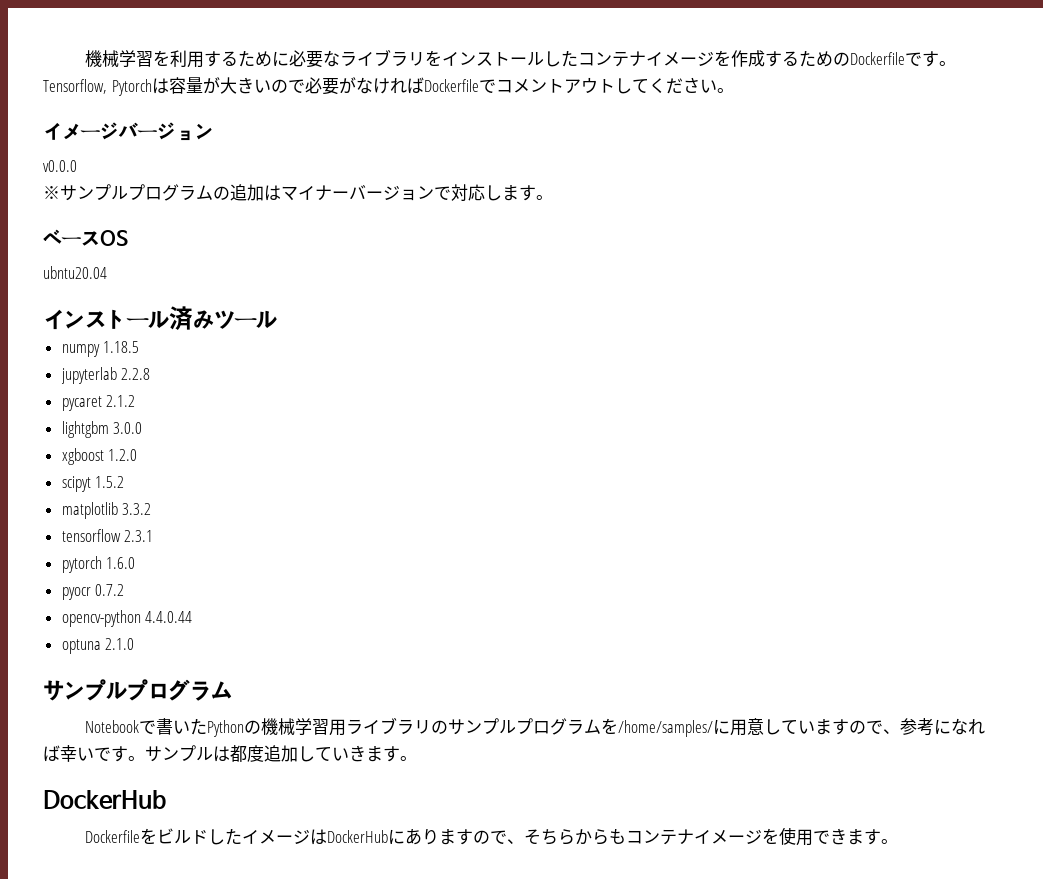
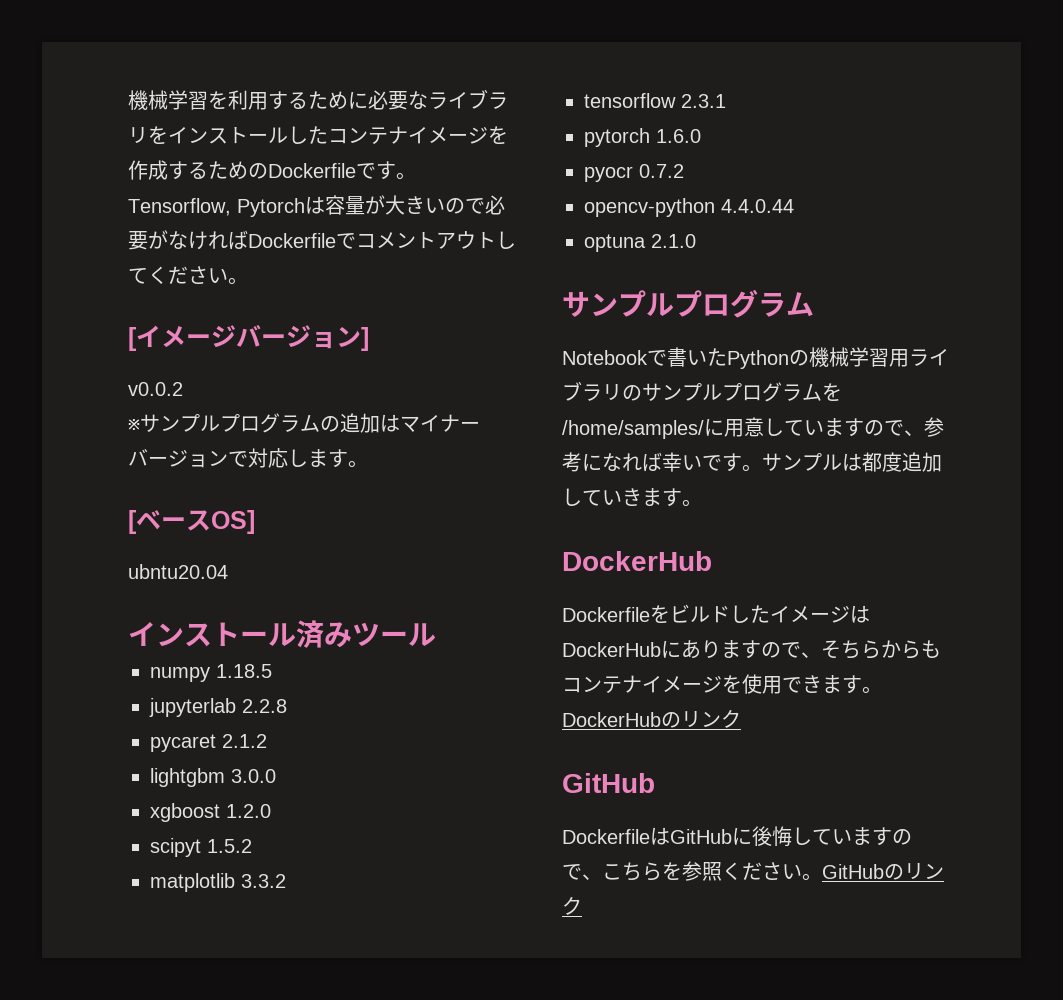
- イメージバージョン
- v0.0.0
+ [イメージバージョン]
+ v0.0.2
- ベースOS
+ [ベースOS]
+ DockerHubのリンク
+ GitHub
+ DockerfileはGitHubに後悔していますので、こちらを参照ください。GitHubのリンク

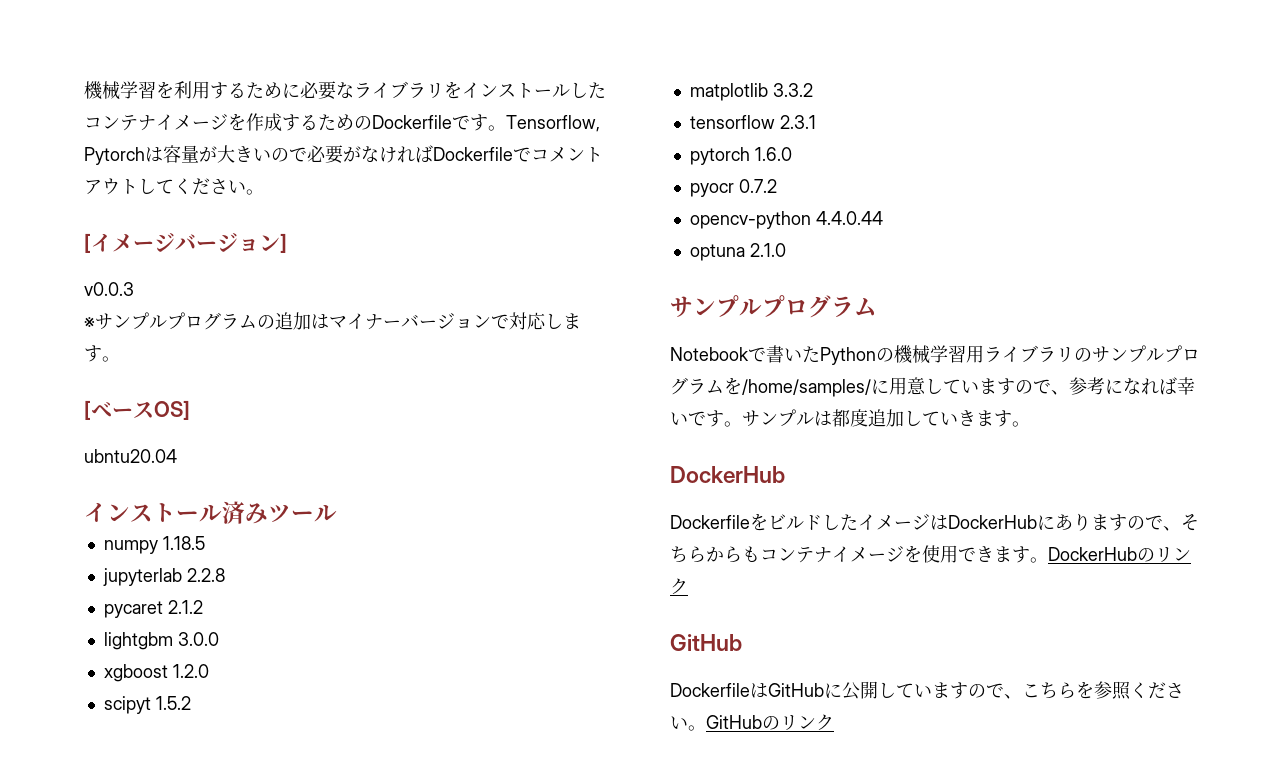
- v0.0.2
+ v0.0.3
- DockerfileはGitHubに後悔していますので、こちらを参照ください。
+ DockerfileはGitHubに公開していますので、こちらを参照ください。

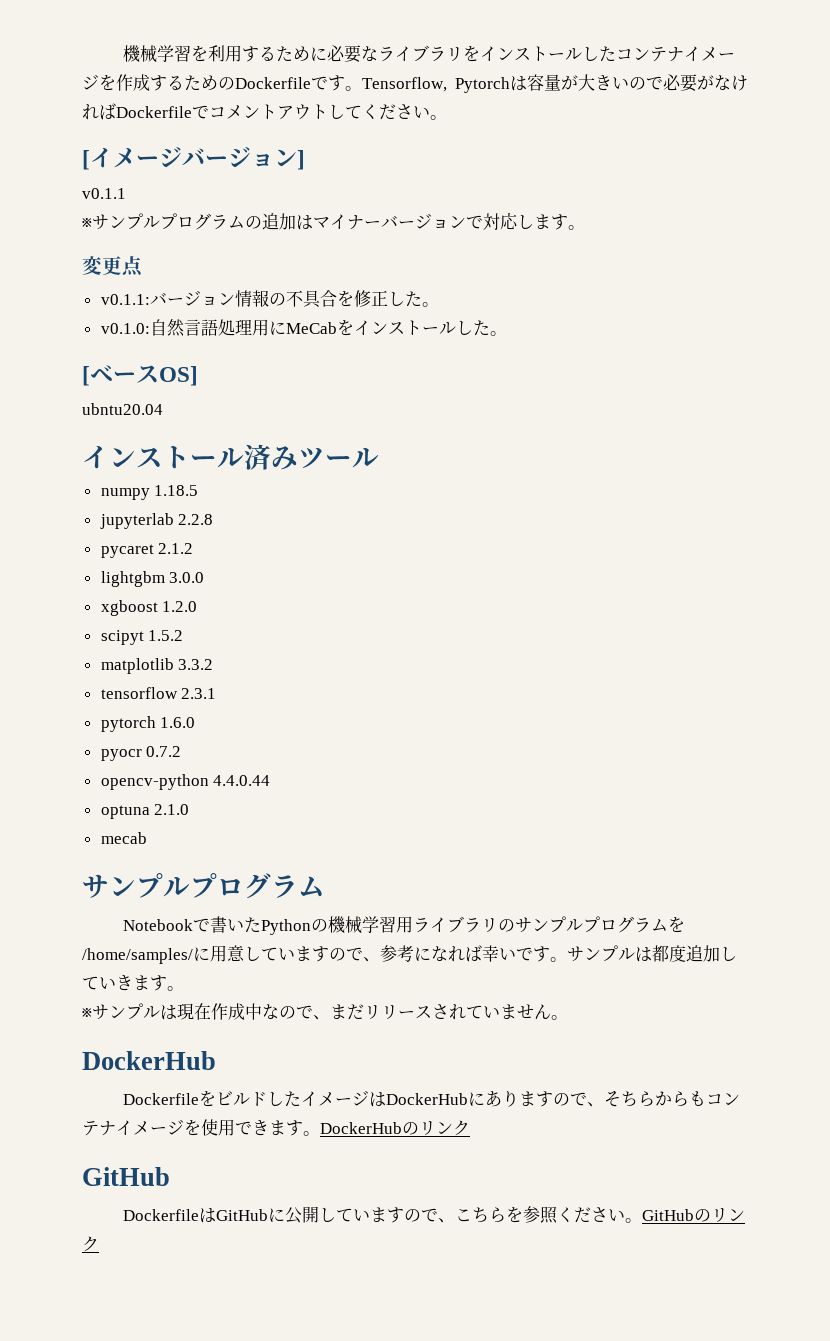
- v0.0.3
+ v0.1.1
+ 変更点
+ v0.1.1:バージョン情報の不具合を修正した。
+ v0.1.0:自然言語処理用にMeCabをインストールした。
+ mecab
+ ※サンプルは現在作成中なので、まだリリースされていません。

